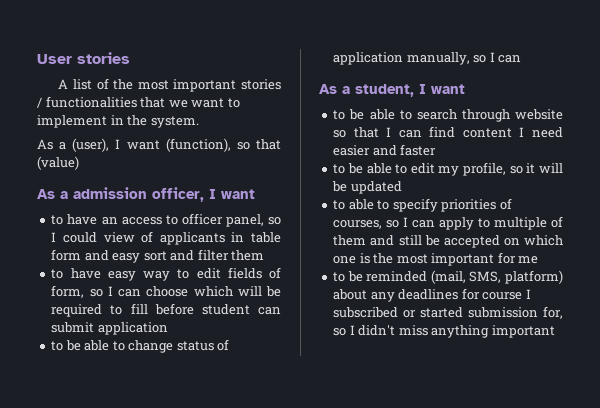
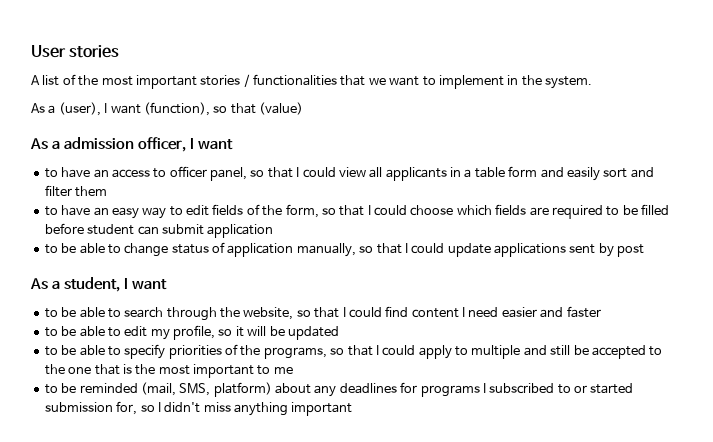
- to have an access to officer panel, so I could view of applicants in table form and easy sort and filter them
+ to have an access to officer panel, so that I could view all applicants in a table form and easily sort and filter them
- to have easy way to edit fields of form, so I can choose which will be required to fill before student can submit application
+ to have an easy way to edit fields of the form, so that I could choose which fields are required to be filled before student can submit application
- to be able to change status of application manually, so I can
+ to be able to change status of application manually, so that I could update applications sent by post
- to be able to search through website so that I can find content I need easier and faster
+ to be able to search through the website, so that I could find content I need easier and faster
- to able to specify priorities of courses, so I can apply to multiple of them and still be accepted on which one is the most important for me
+ to be able to specify priorities of the programs, so that I could apply to multiple and still be accepted to the one that is the most important to me
- to be reminded (mail, SMS, platform) about any deadlines for course I subscribed or started submission for, so I didn't miss anything important
+ to be reminded (mail, SMS, platform) about any deadlines for programs I subscribed to or started submission for, so I didn't miss anything important

